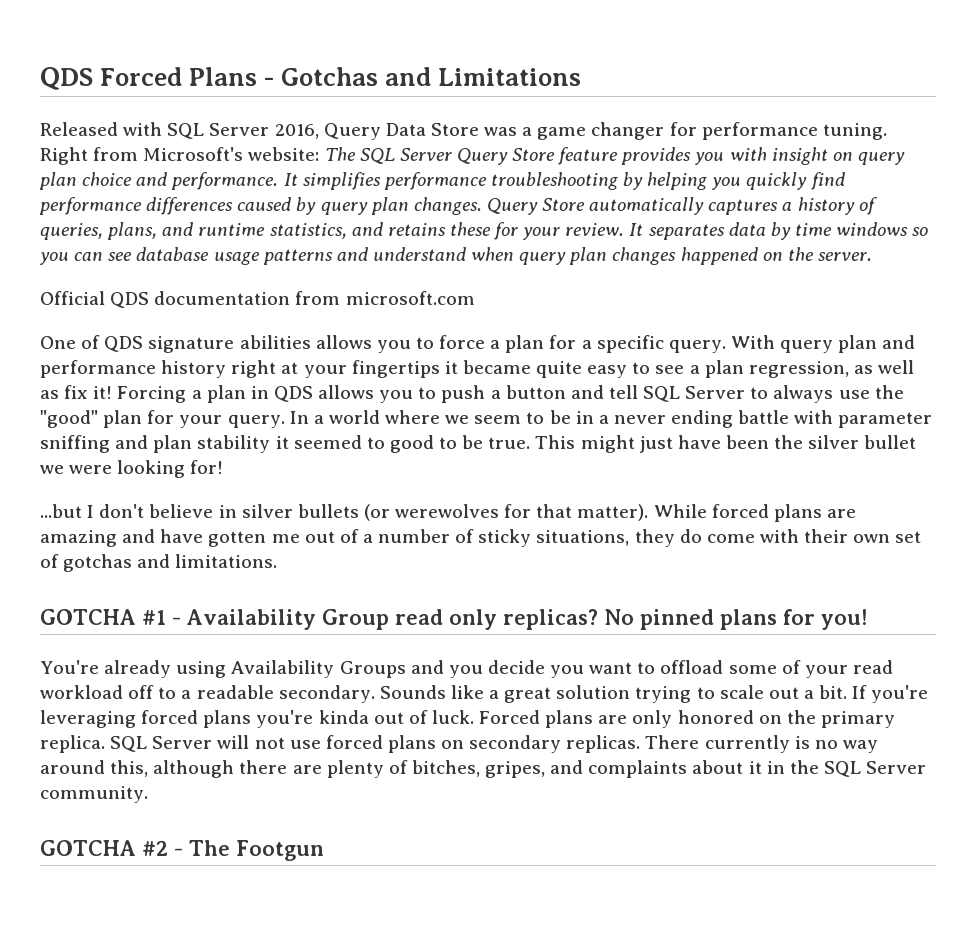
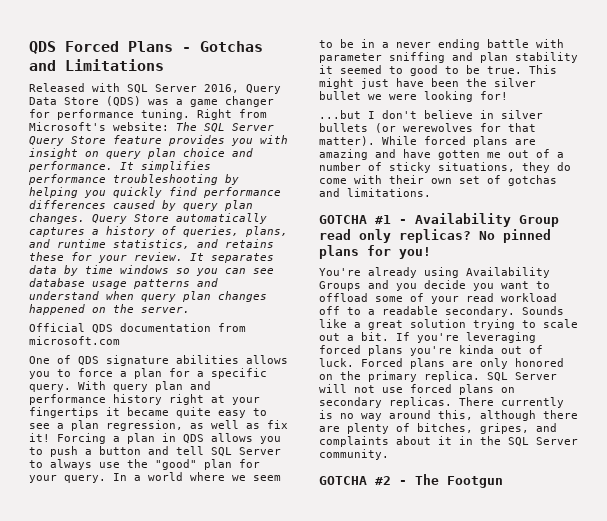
- Released with SQL Server 2016, Query Data Store was a game changer for performance tuning.
+ Released with SQL Server 2016, Query Data Store (QDS) was a game changer for performance tuning.

